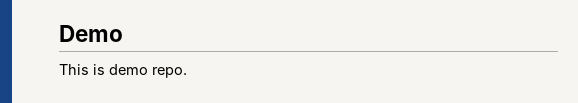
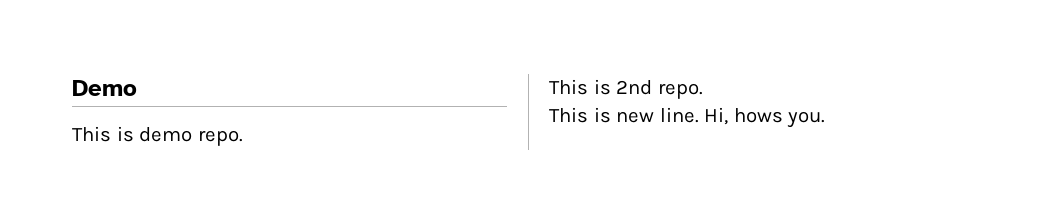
+ This is 2nd repo.
+ This is new line. Hi, hows you.

